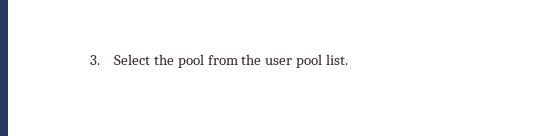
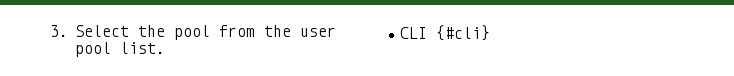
+ CLI {#cli}

